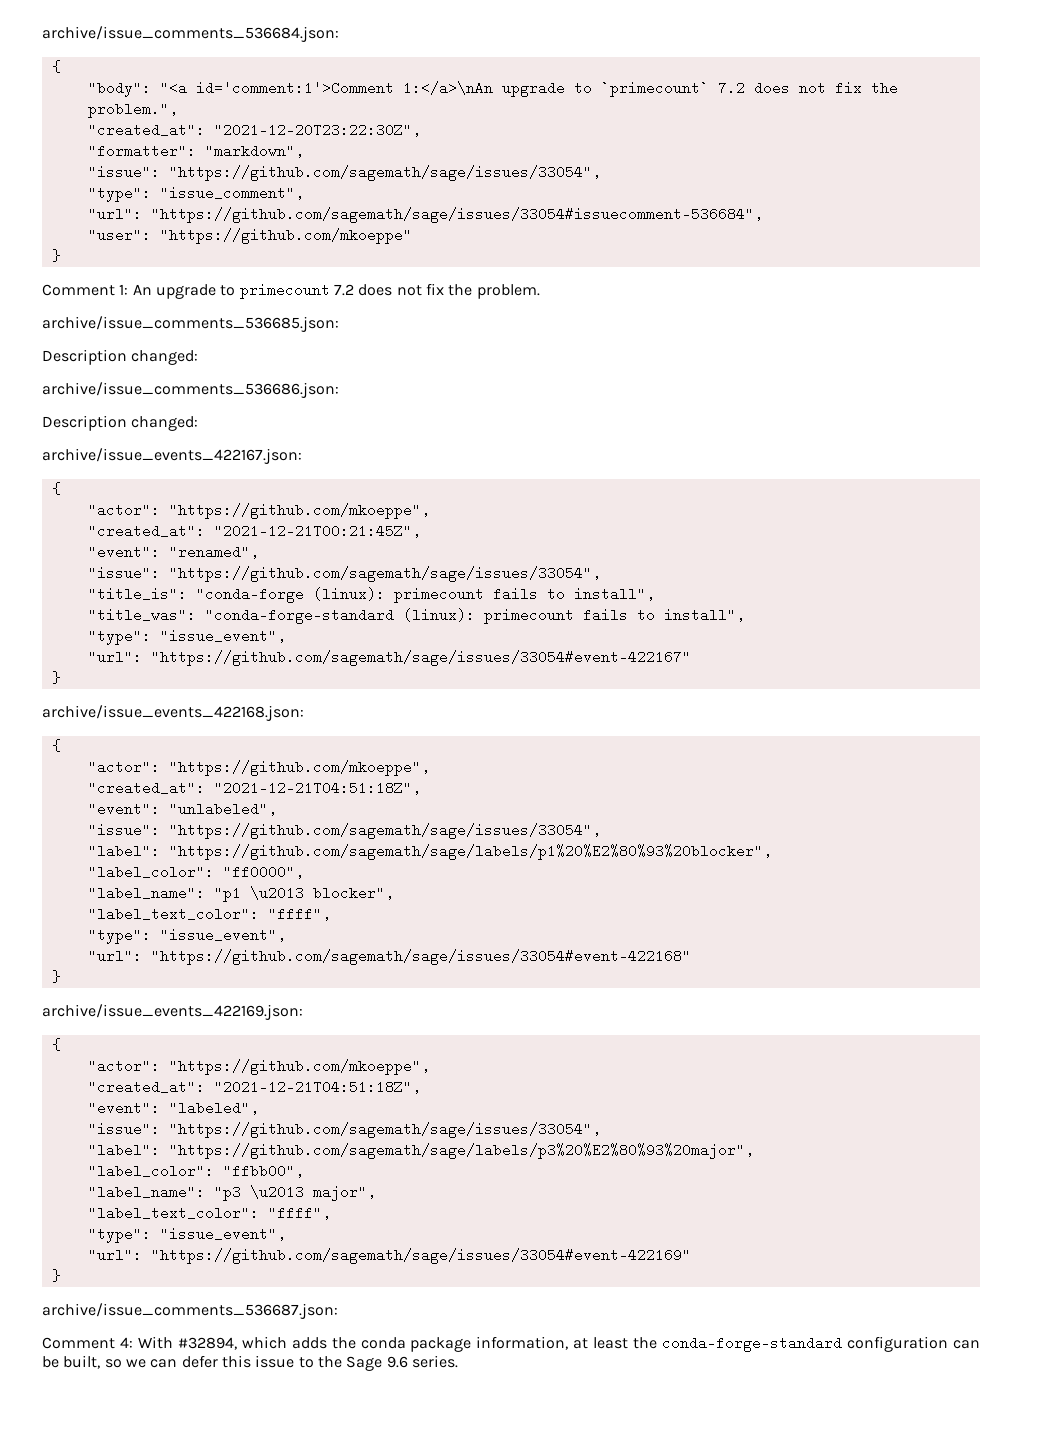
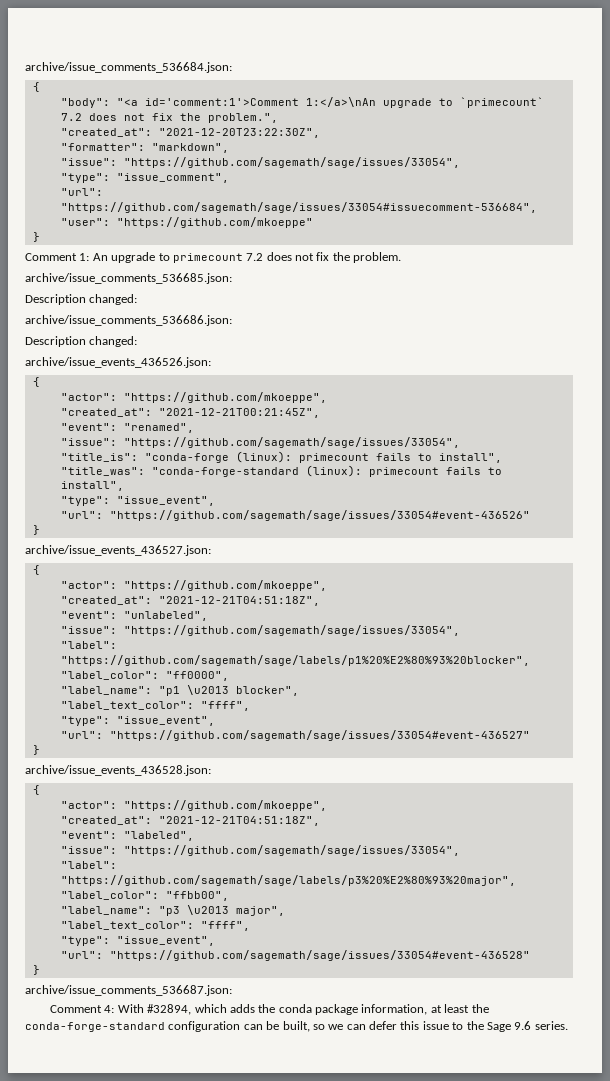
- archive/issue_events_422167.json:
+ archive/issue_events_436526.json:
- "url": "https://github.com/sagemath/sage/issues/33054#event-422167"
+ "url": "https://github.com/sagemath/sage/issues/33054#event-436526"
  }
- archive/issue_events_422168.json:
+ archive/issue_events_436527.json:
- "url": "https://github.com/sagemath/sage/issues/33054#event-422168"
+ "url": "https://github.com/sagemath/sage/issues/33054#event-436527"
  }
- archive/issue_events_422169.json:
+ archive/issue_events_436528.json:
- "url": "https://github.com/sagemath/sage/issues/33054#event-422169"
+ "url": "https://github.com/sagemath/sage/issues/33054#event-436528"

